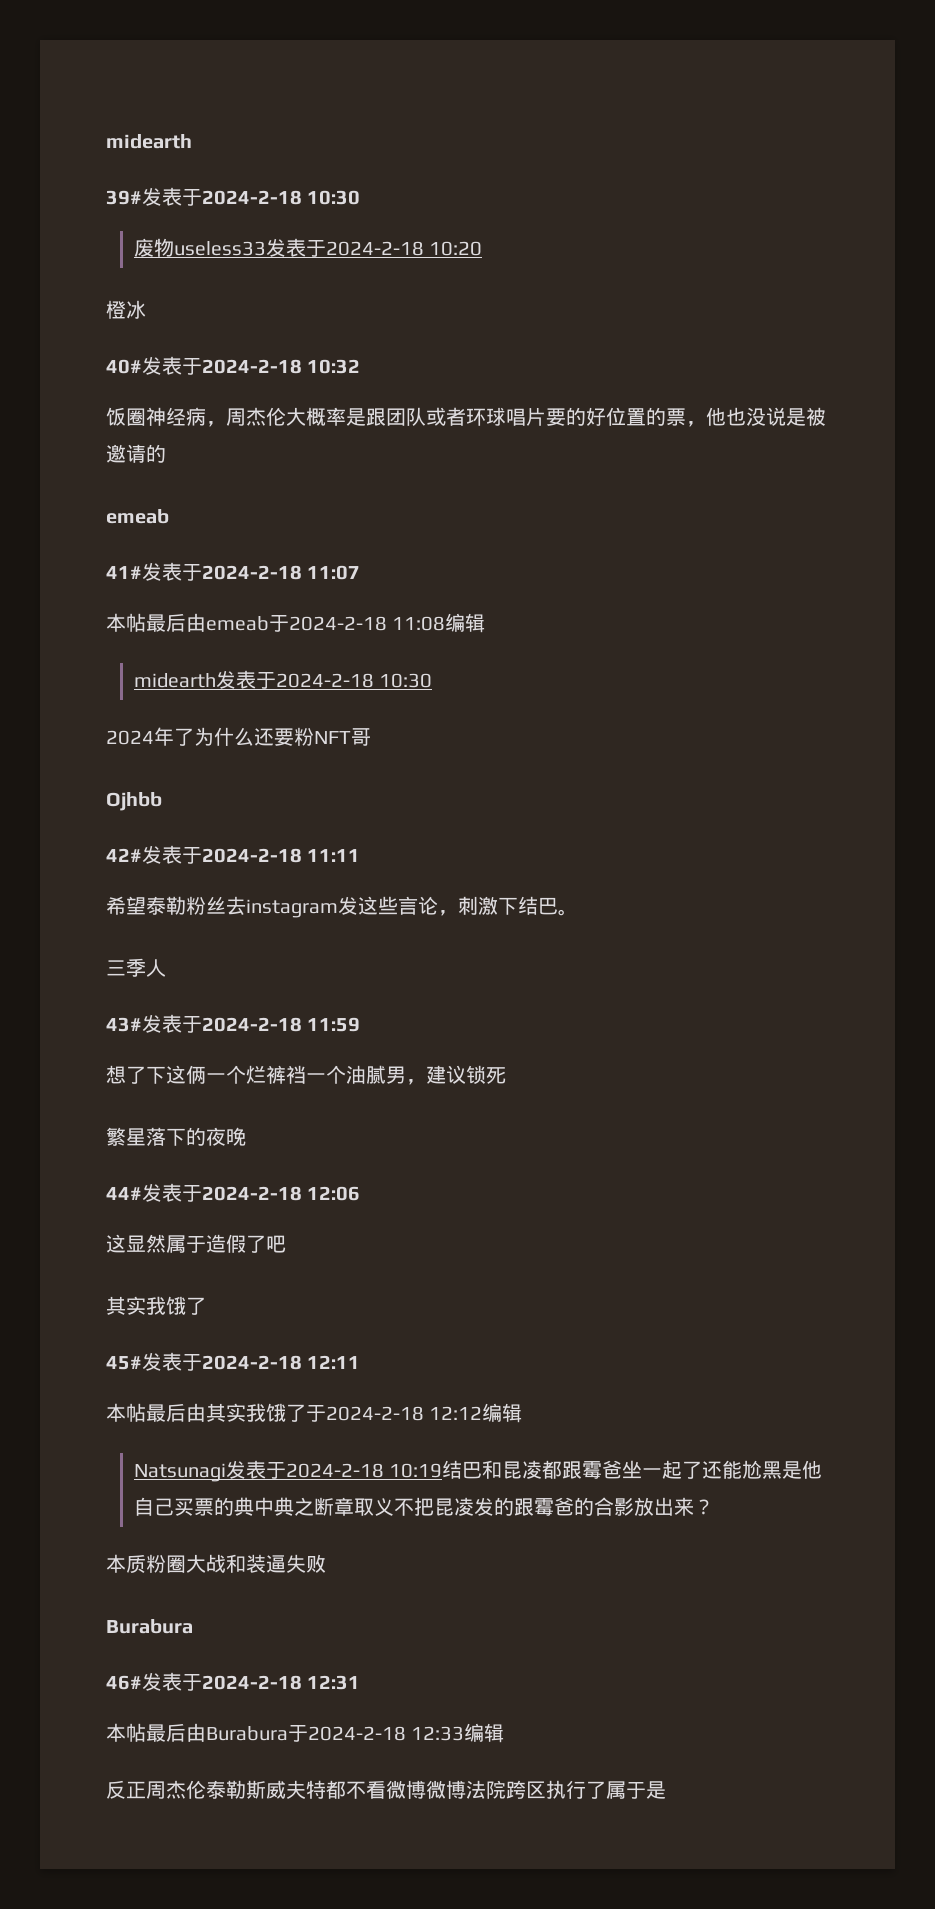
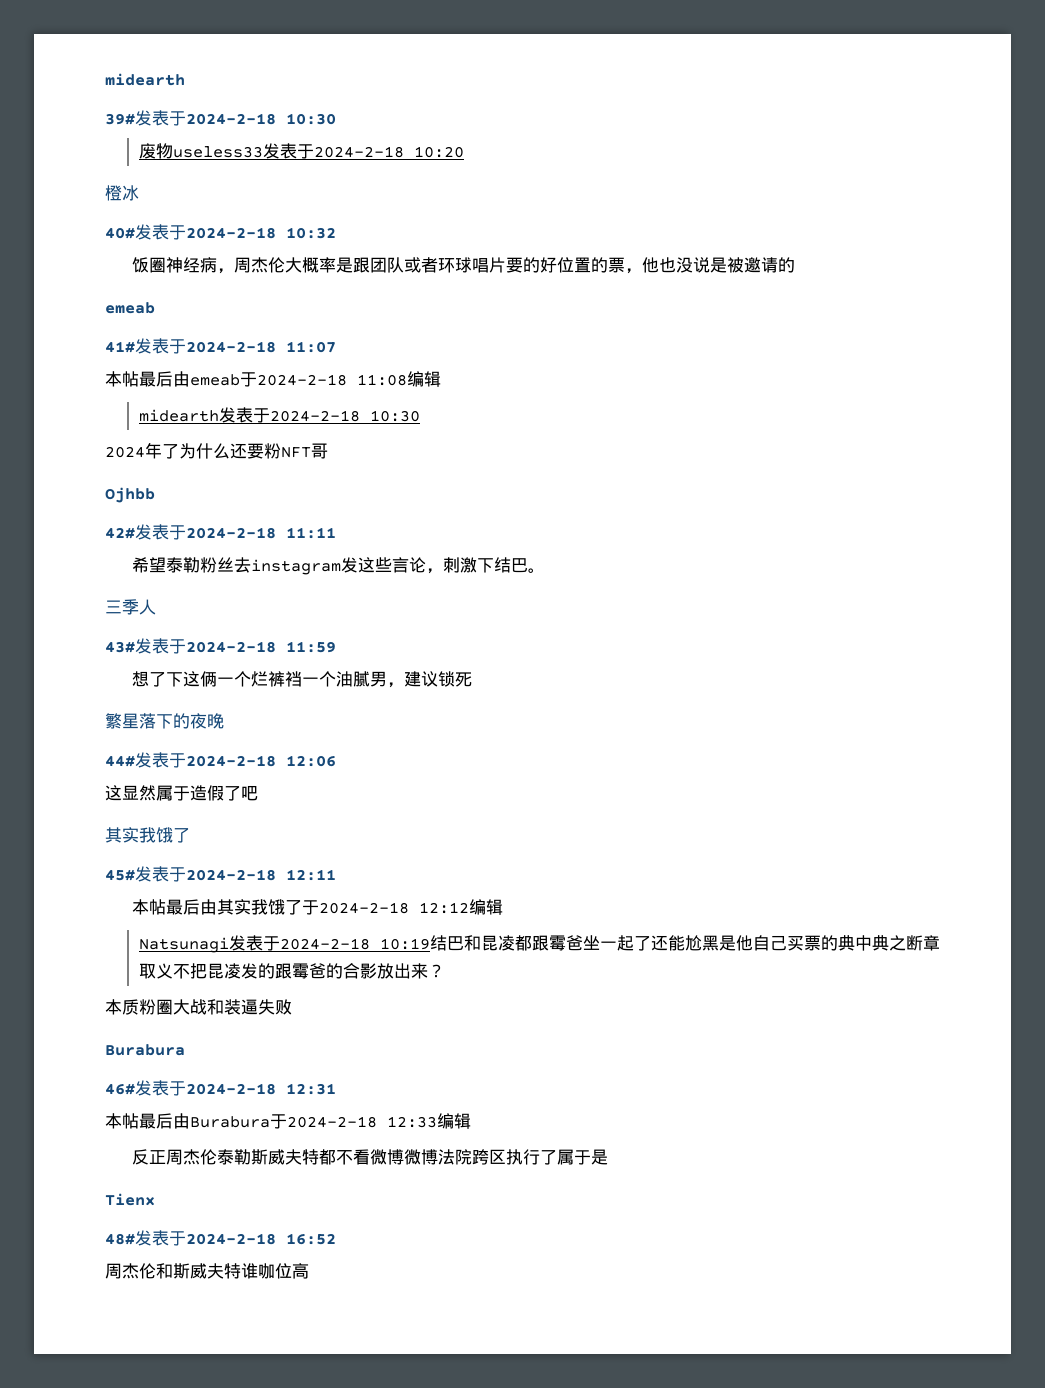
+ Tienx
+ 48#发表于2024-2-18 16:52
+ 周杰伦和斯威夫特谁咖位高

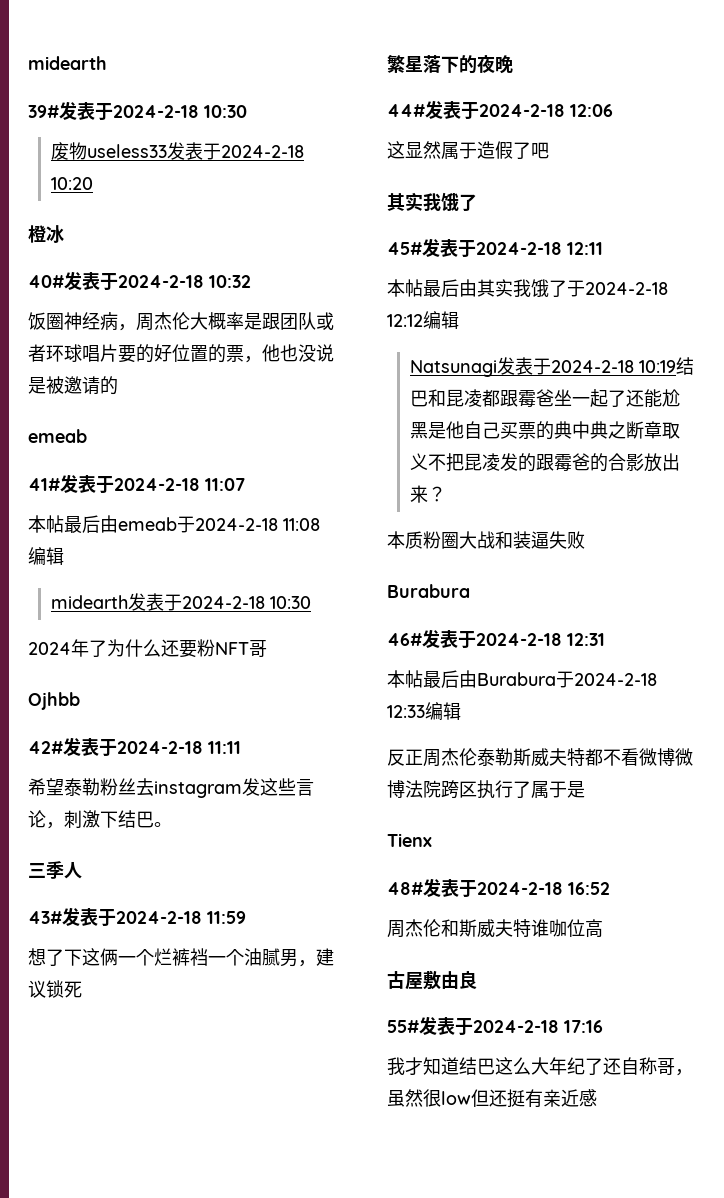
+ 古屋敷由良
+ 55#发表于2024-2-18 17:16
+ 我才知道结巴这么大年纪了还自称哥，虽然很low但还挺有亲近感

